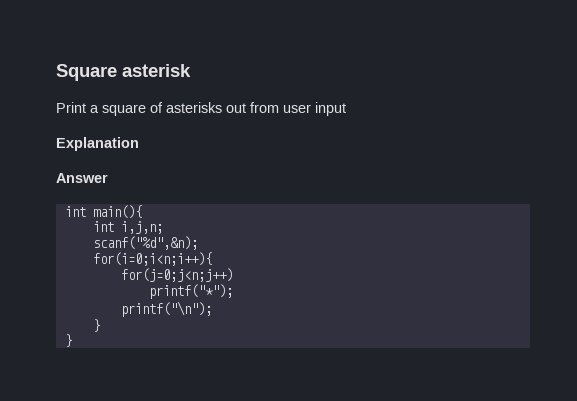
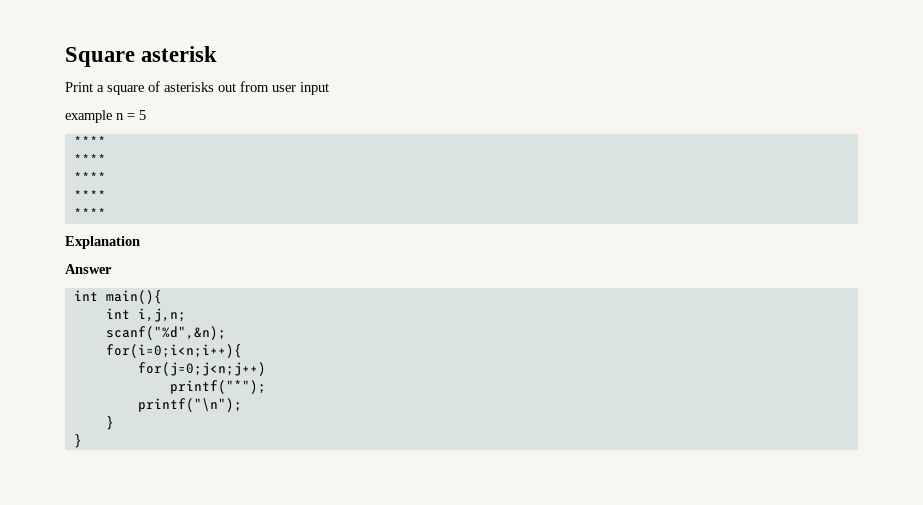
+ example n = 5
+ ****
+ ****
+ ****
+ ****
+ ****

